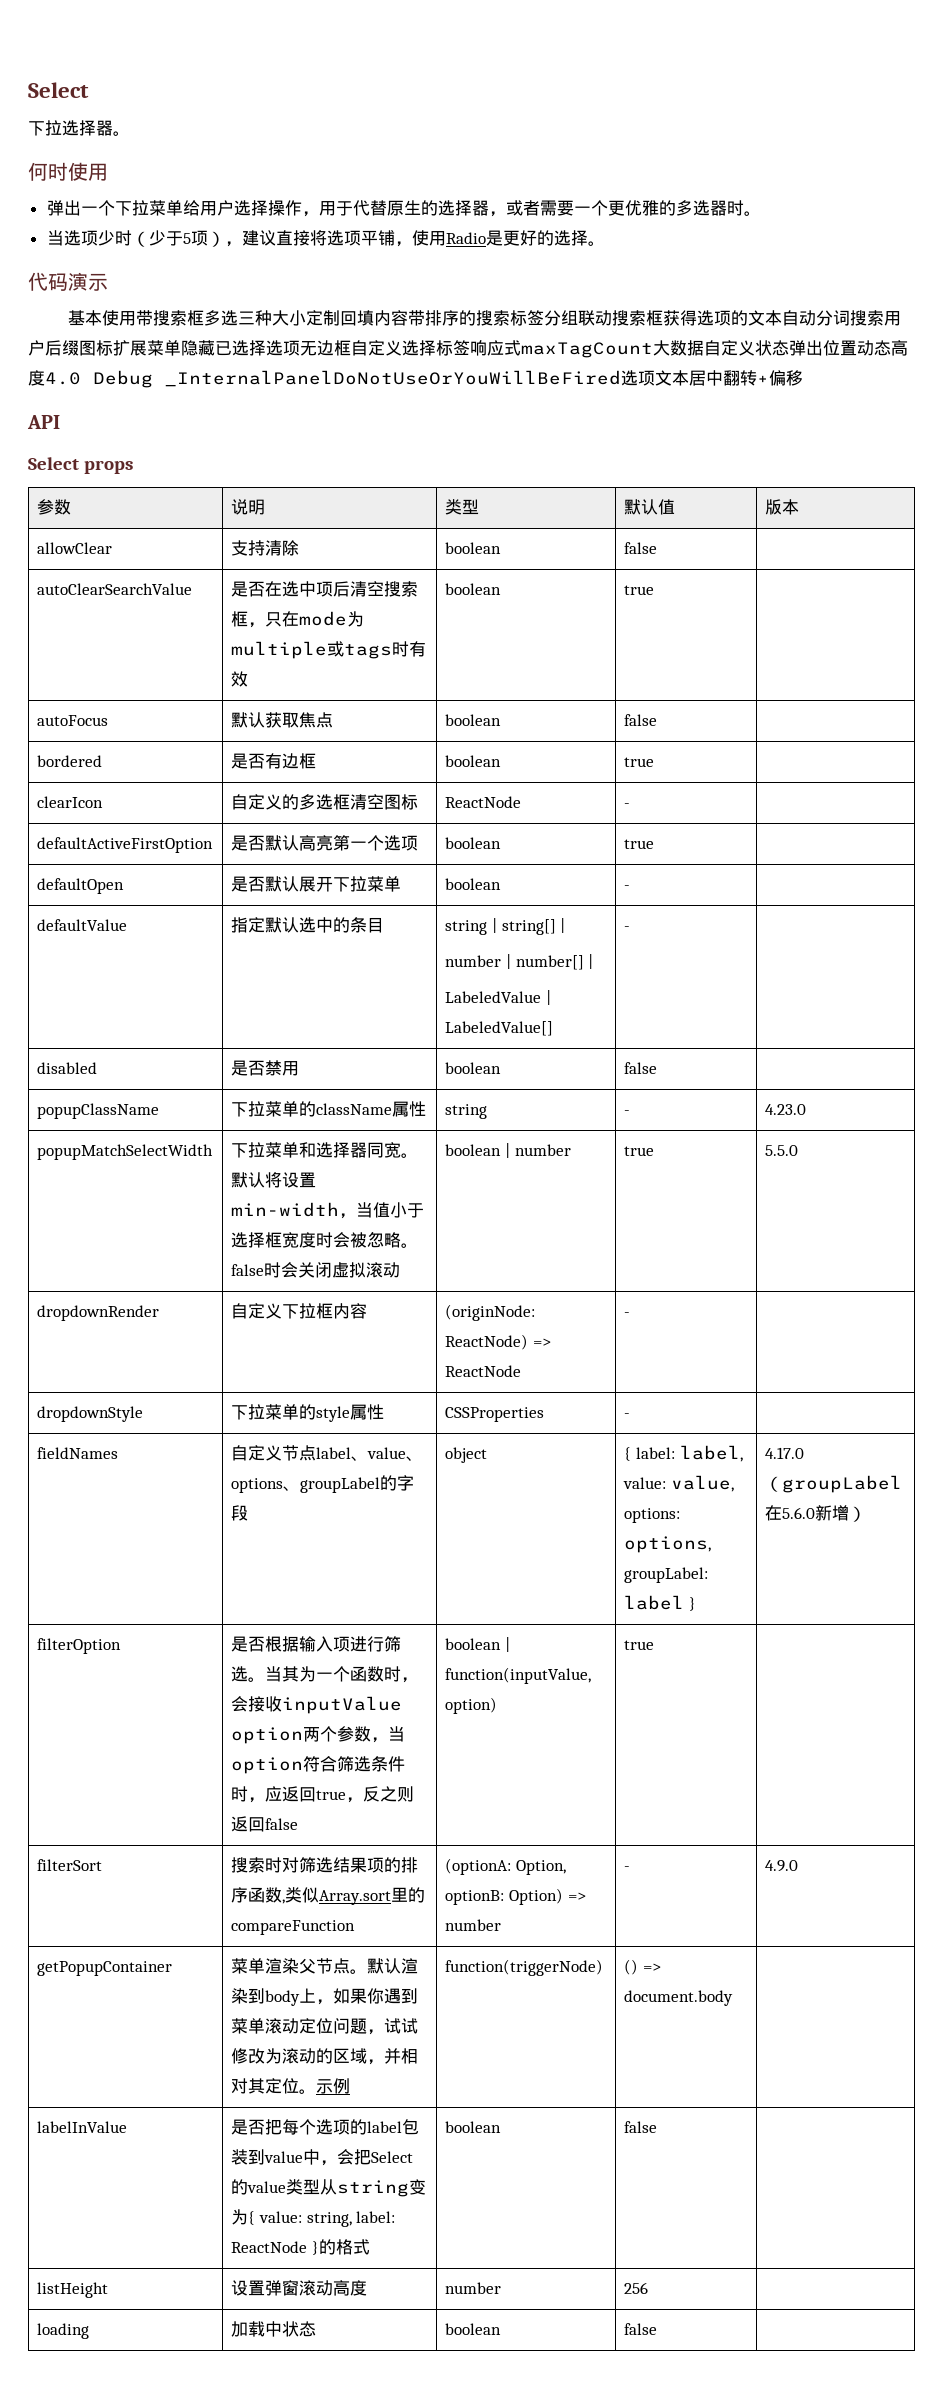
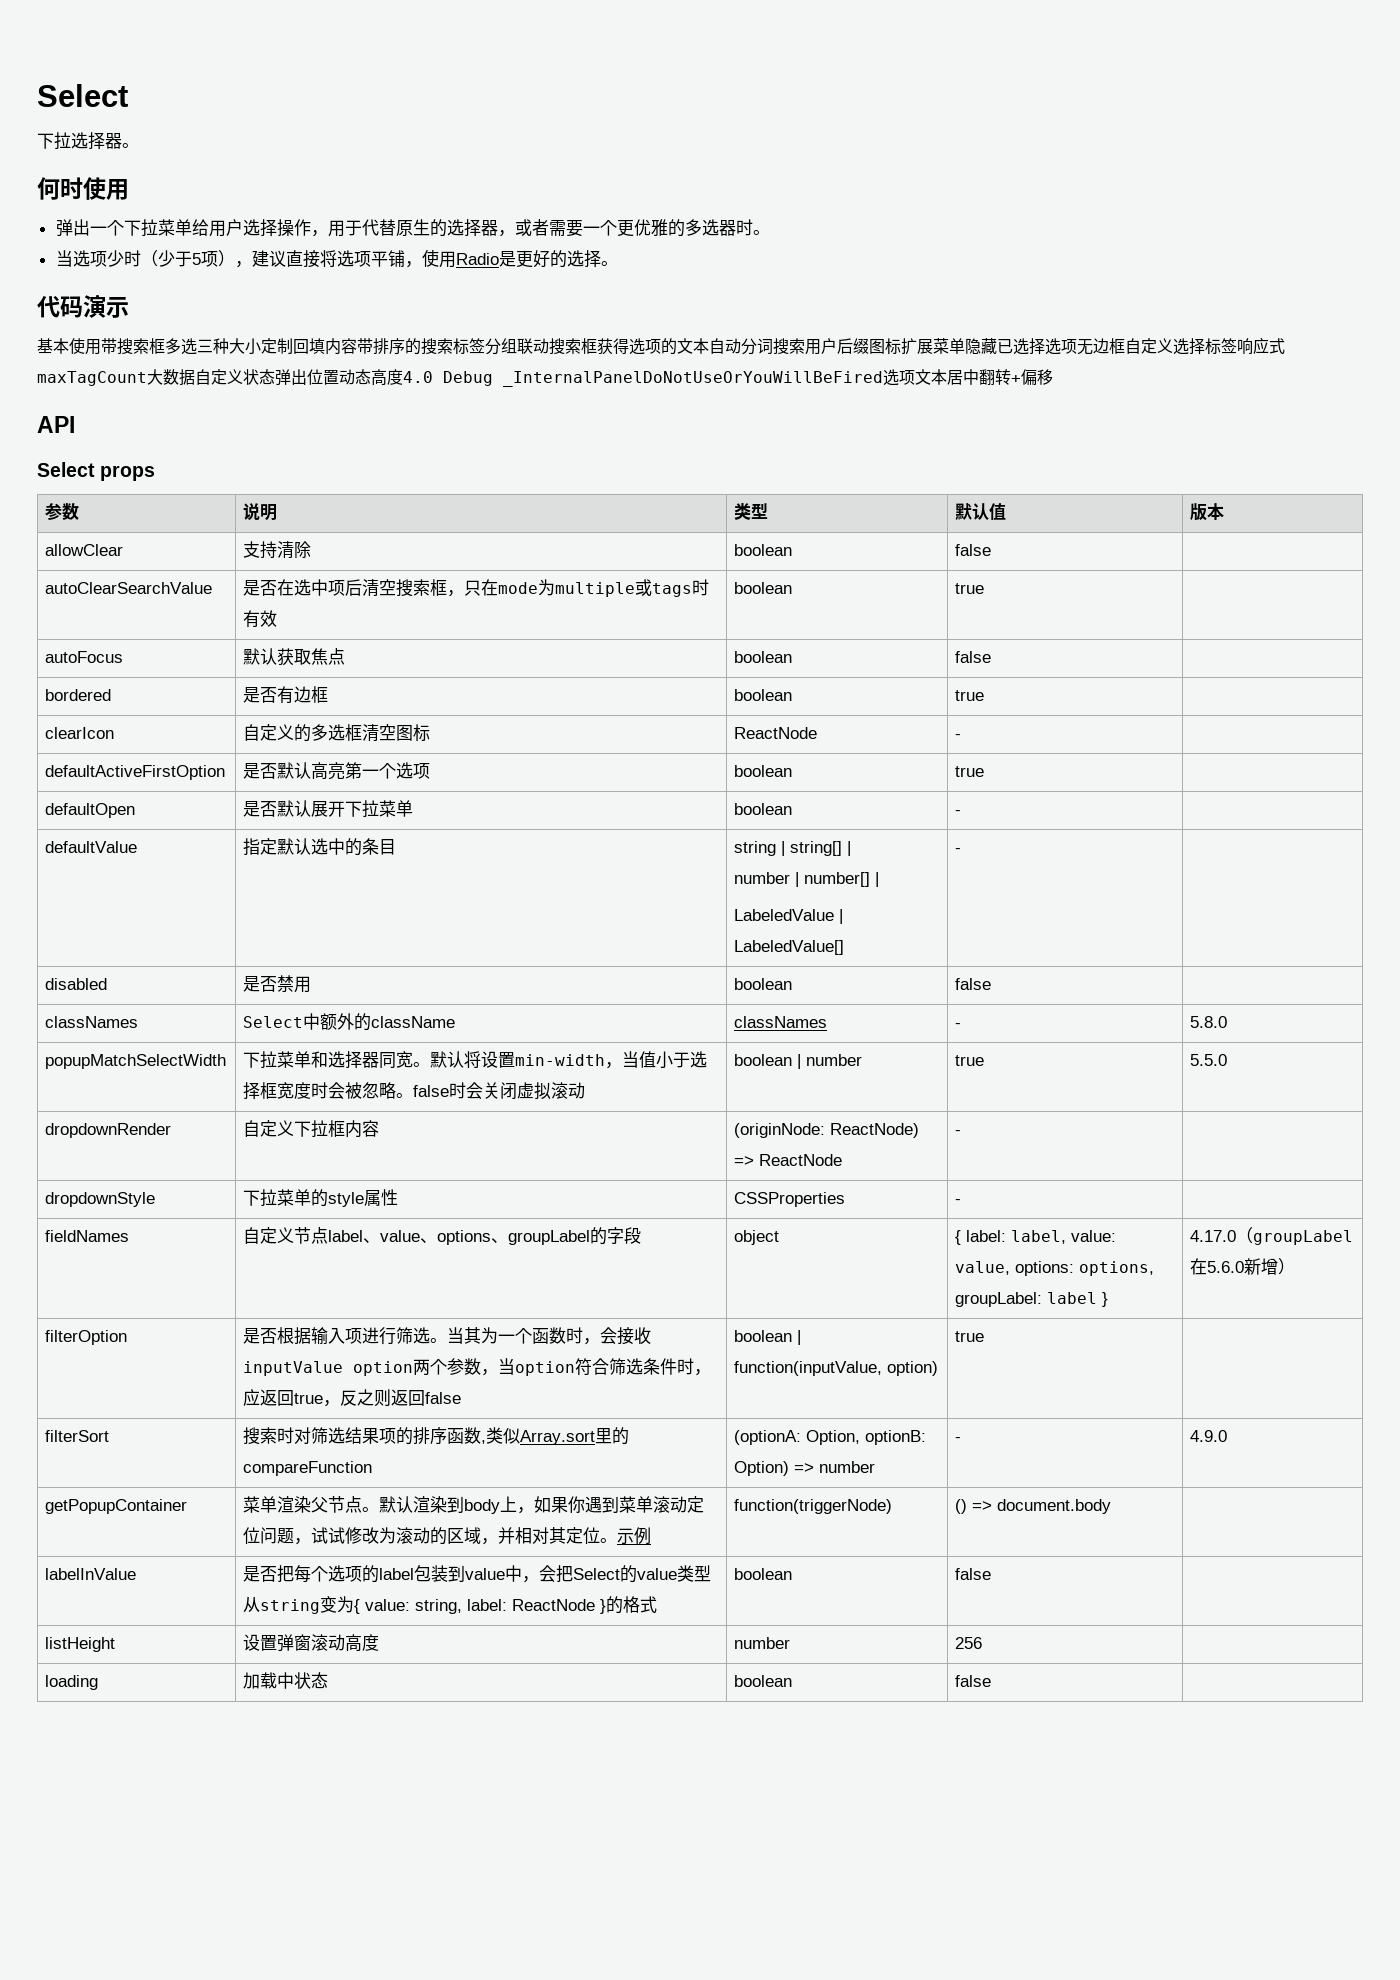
- popupClassName | 下拉菜单的className属性 | string | - | 4.23.0
+ classNames | Select中额外的className | classNames | - | 5.8.0

